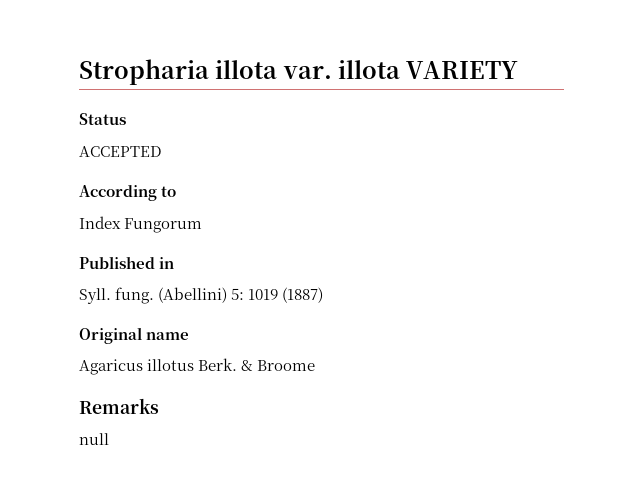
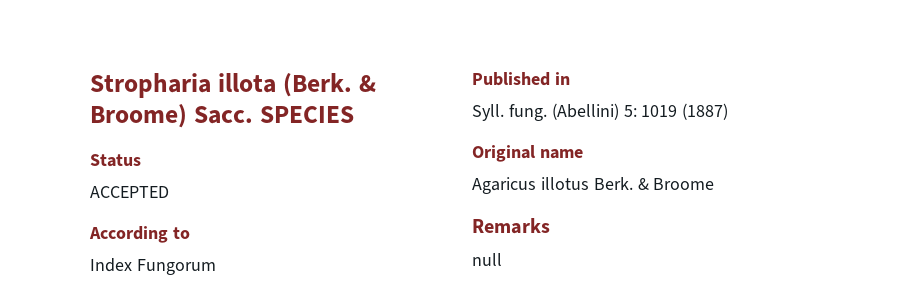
- Stropharia illota var. illota VARIETY
+ Stropharia illota (Berk. & Broome) Sacc. SPECIES

